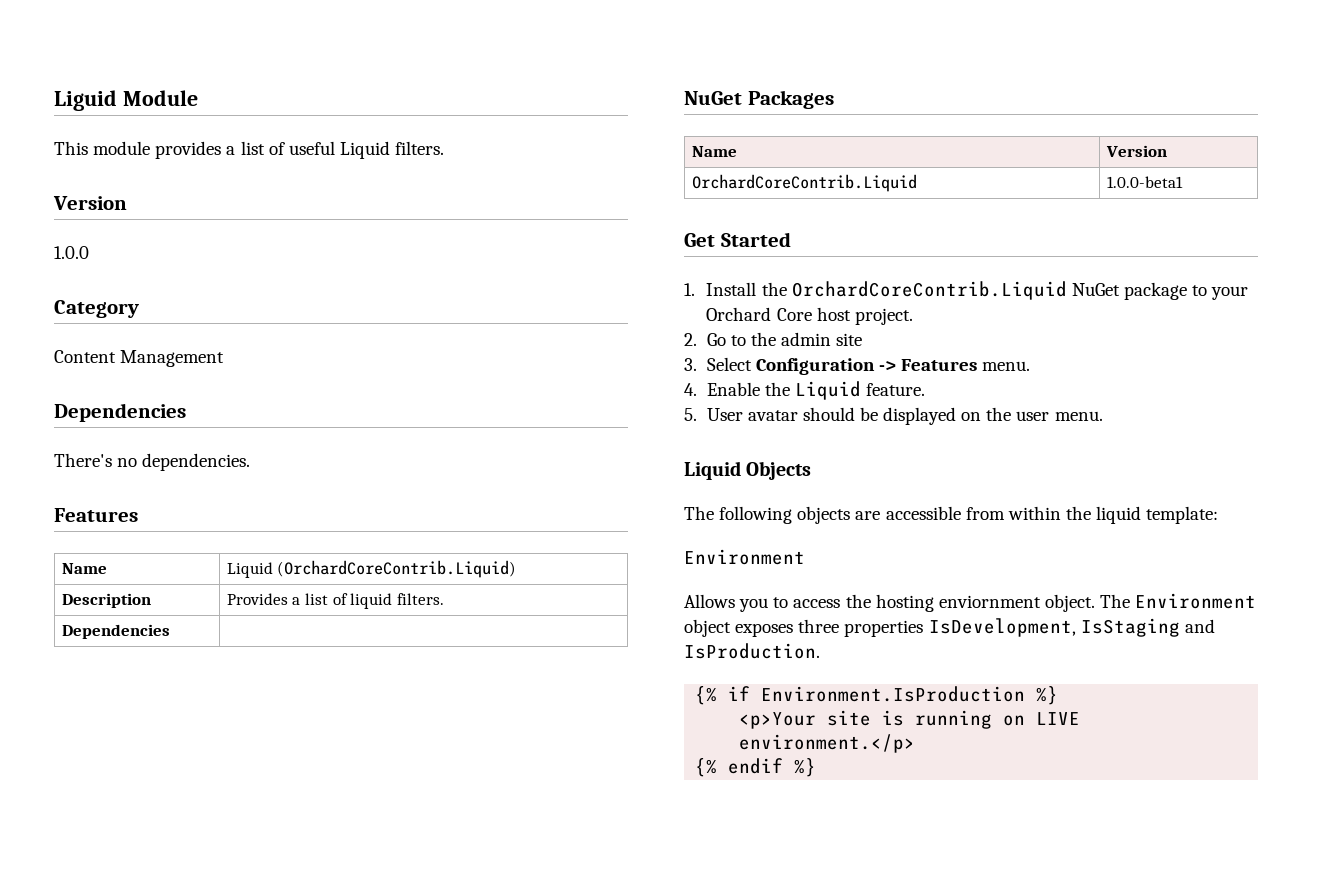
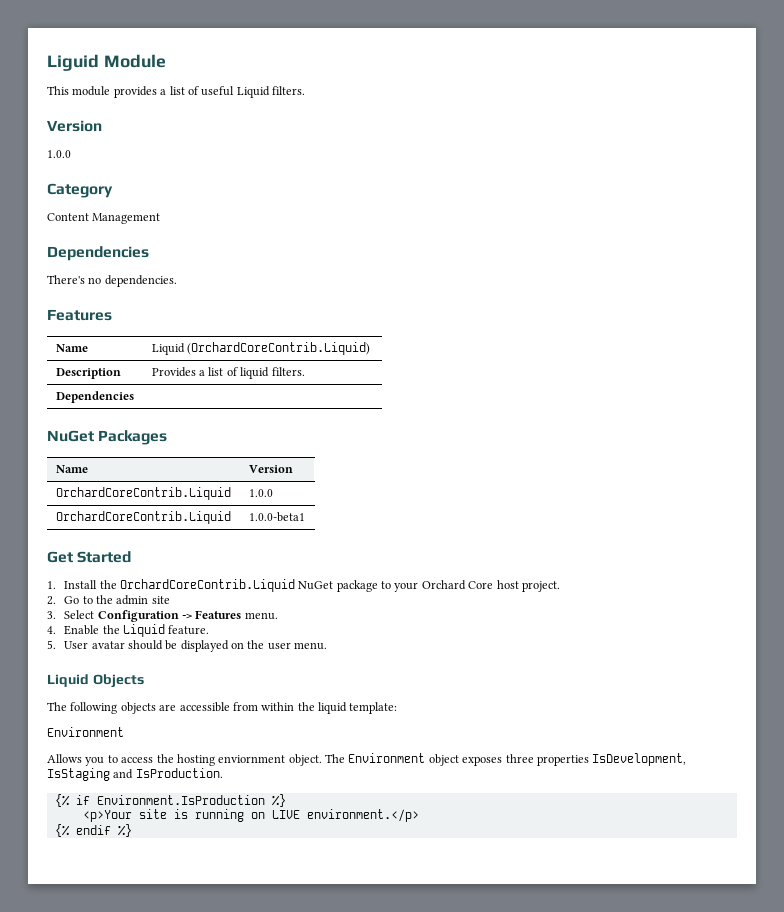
+ OrchardCoreContrib.Liquid | 1.0.0

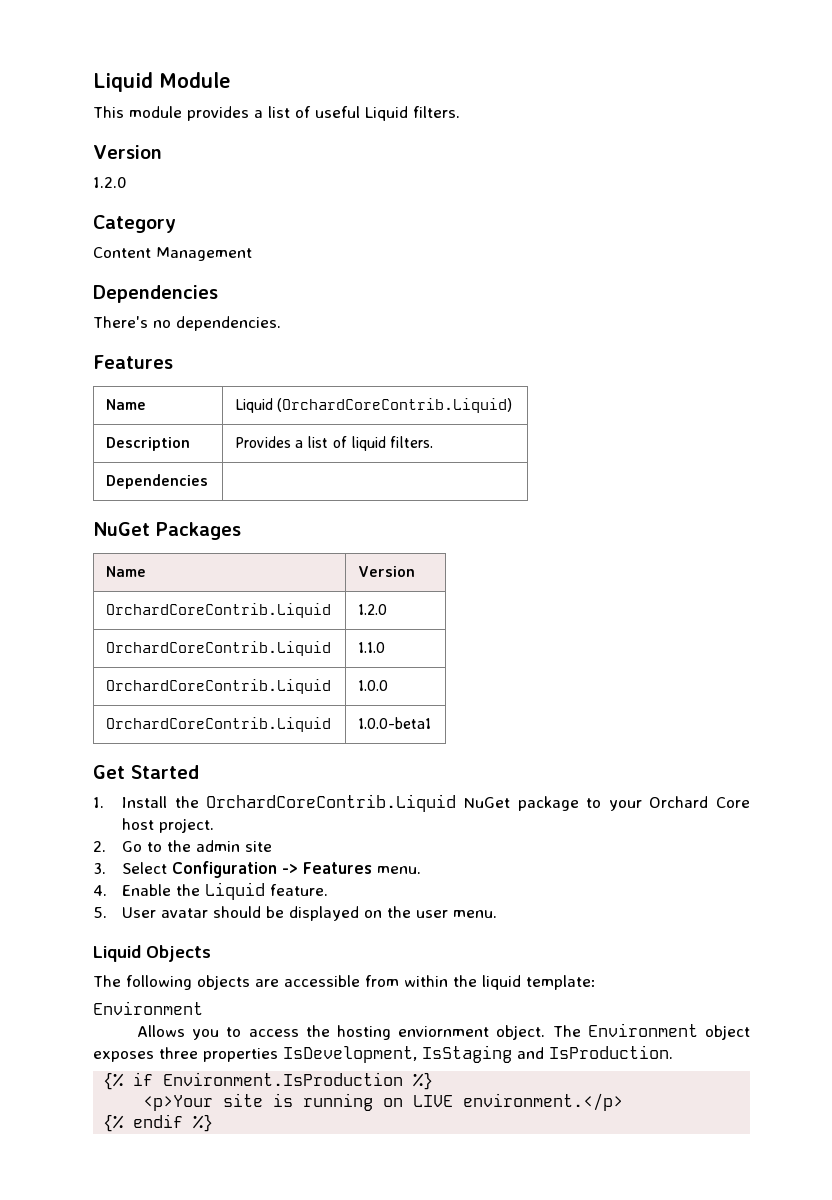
- Liguid Module
+ Liquid Module
  This module provides a list of useful Liquid filters.
  Version
- 1.0.0
+ 1.2.0
+ OrchardCoreContrib.Liquid | 1.2.0
+ OrchardCoreContrib.Liquid | 1.1.0

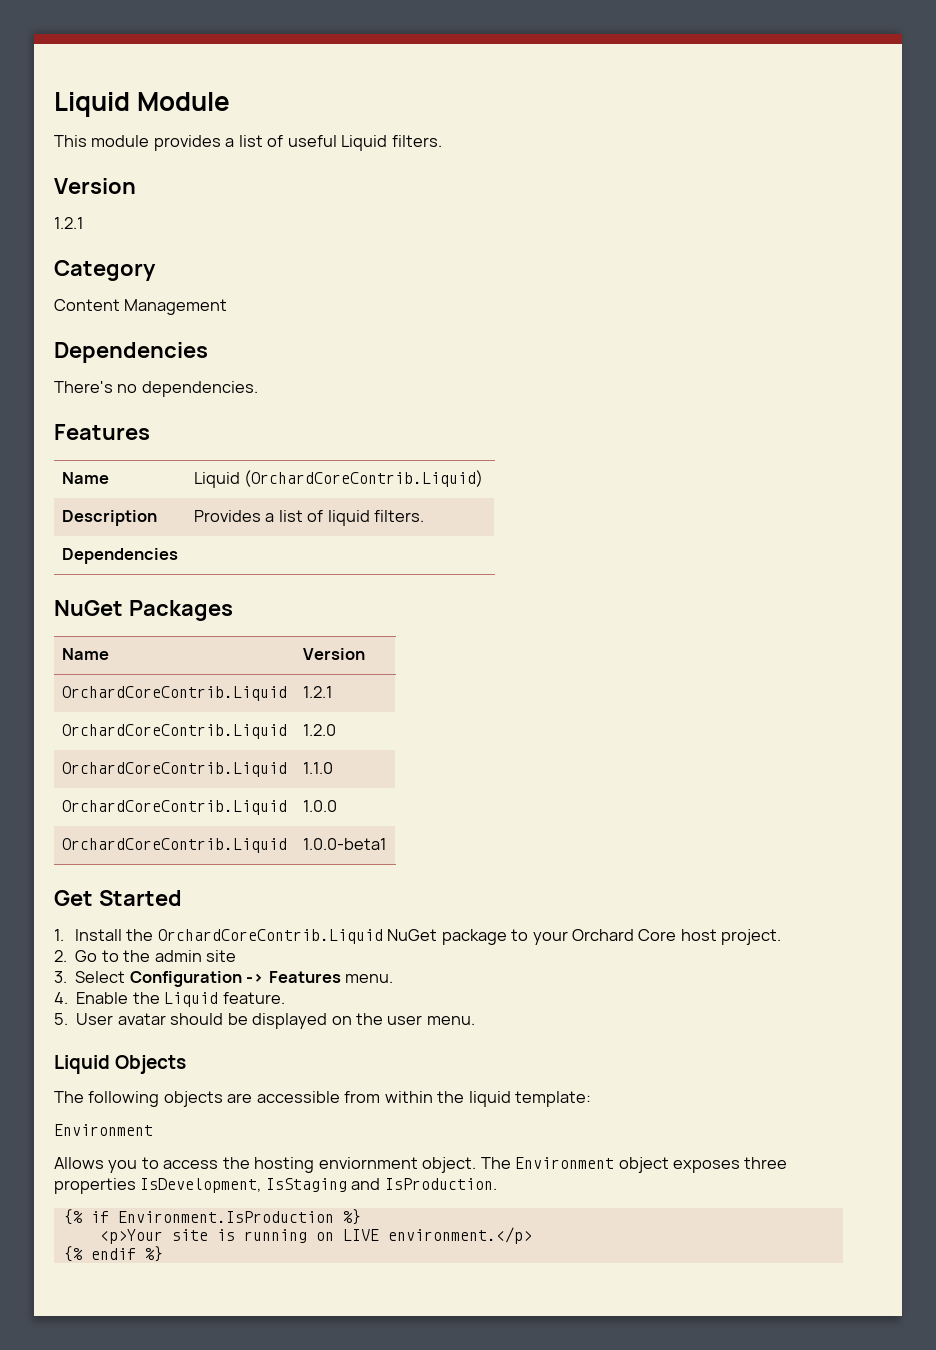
  This module provides a list of useful Liquid filters.
  Version
- 1.2.0
+ 1.2.1
+ OrchardCoreContrib.Liquid | 1.2.1

